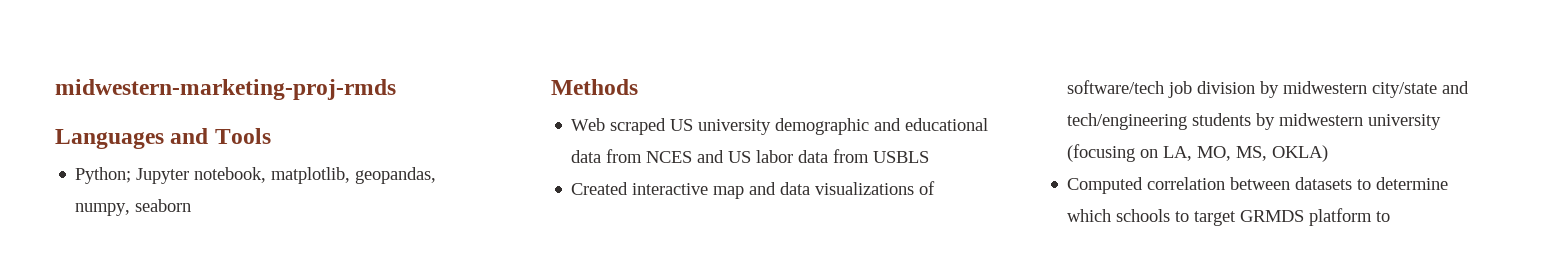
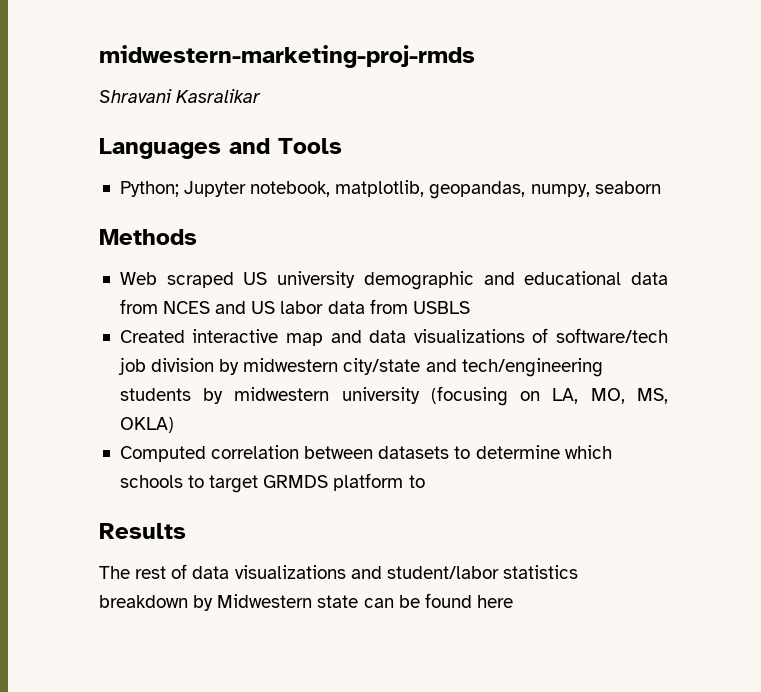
+ Shravani Kasralikar
+ Results
+ The rest of data visualizations and student/labor statistics breakdown by Midwestern state can be found here

